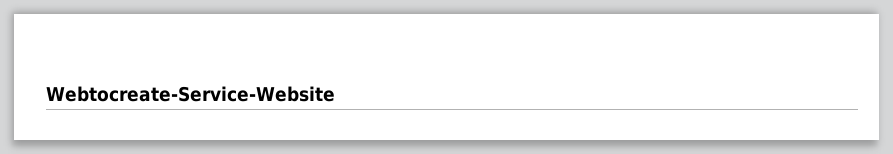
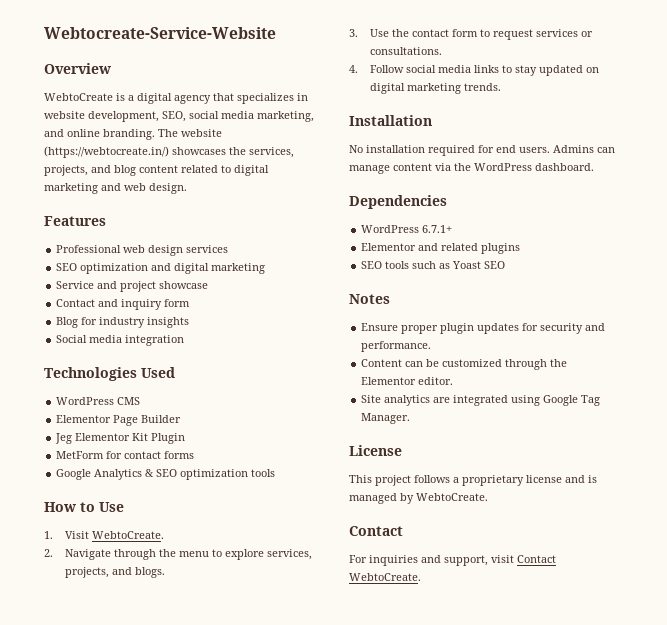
+ Overview
+ WebtoCreate is a digital agency that specializes in website development, SEO, social media marketing, and online branding. The website (https://webtocreate.in/) showcases the services, projects, and blog content related to digital marketing and web design.
+ Features
+ Professional web design services
+ SEO optimization and digital marketing
+ Service and project showcase
+ Contact and inquiry form
+ Blog for industry insights
+ Social media integration
+ Technologies Used
+ WordPress CMS
+ Elementor Page Builder
+ Jeg Elementor Kit Plugin
+ MetForm for contact forms
+ Google Analytics & SEO optimization tools
+ How to Use
+ 1. Visit WebtoCreate.
+ 2. Navigate through the menu to explore services, projects, and blogs.
+ 3. Use the contact form to request services or consultations.
+ 4. Follow social media links to stay updated on digital marketing trends.
+ Installation
+ No installation required for end users. Admins can manage content via the WordPress dashboard.
+ Dependencies
+ WordPress 6.7.1+
+ Elementor and related plugins
+ SEO tools such as Yoast SEO
+ Notes
+ Ensure proper plugin updates for security and performance.
+ Content can be customized through the Elementor editor.
+ Site analytics are integrated using Google Tag Manager.
+ License
+ This project follows a proprietary license and is managed by WebtoCreate.
+ Contact
+ For inquiries and support, visit Contact WebtoCreate.

